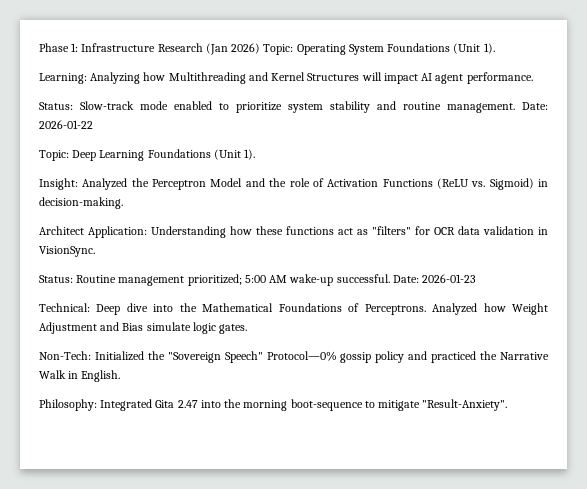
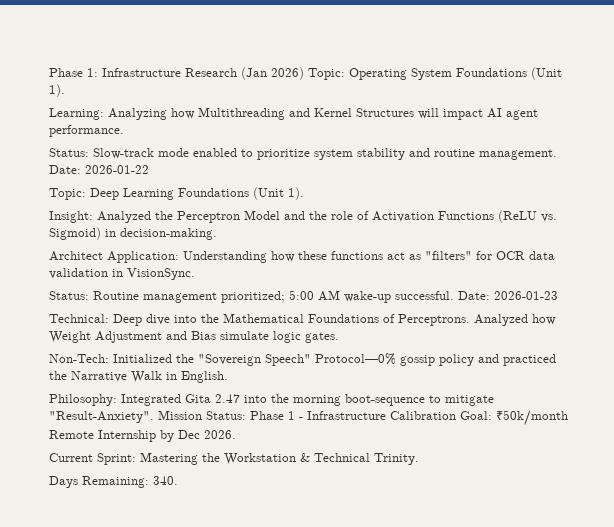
+ Mission Status: Phase 1 - Infrastructure Calibration Goal: ₹50k/month Remote Internship by Dec 2026.
+ Current Sprint: Mastering the Workstation & Technical Trinity.
+ Days Remaining: 340.

